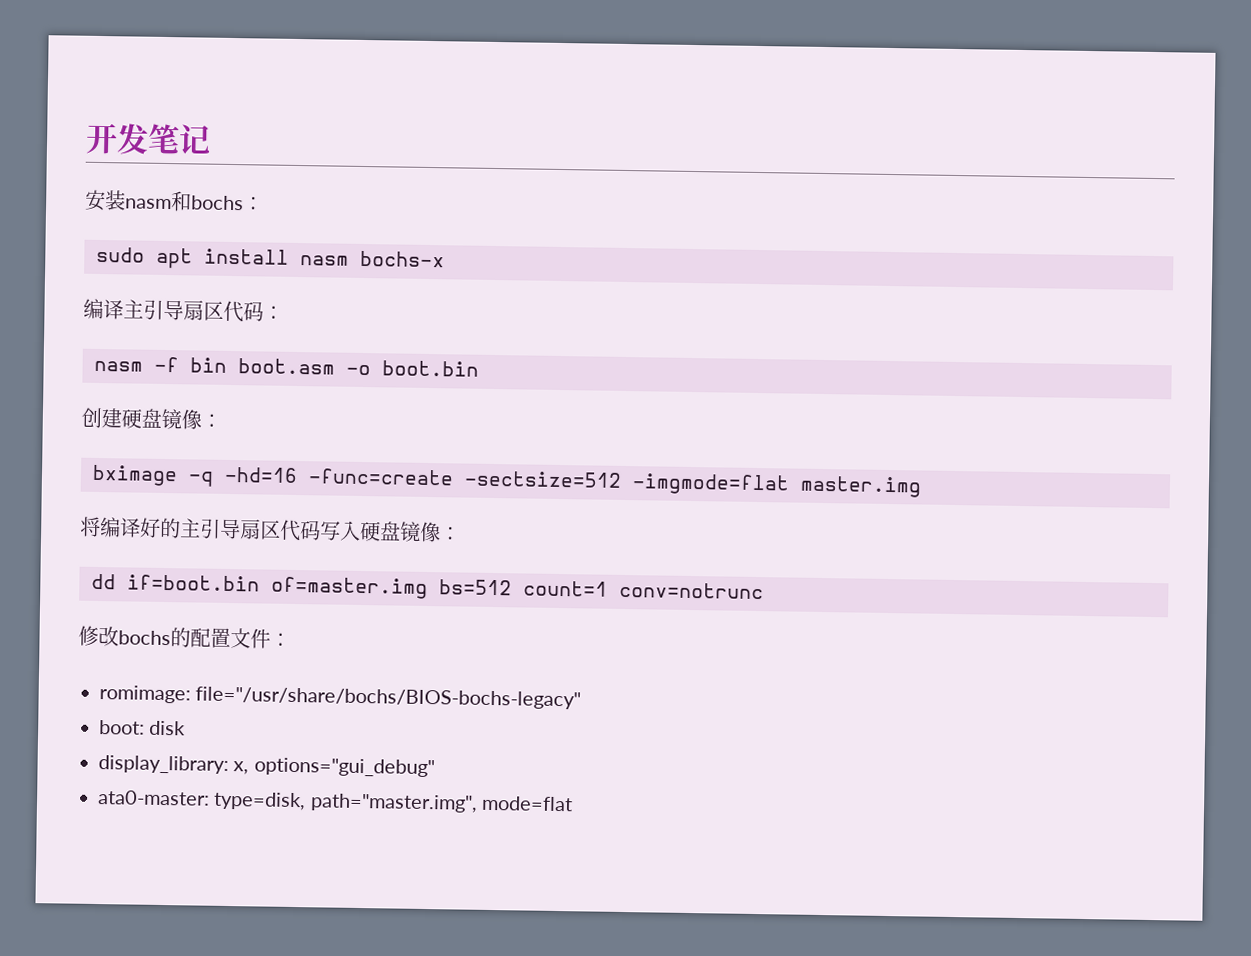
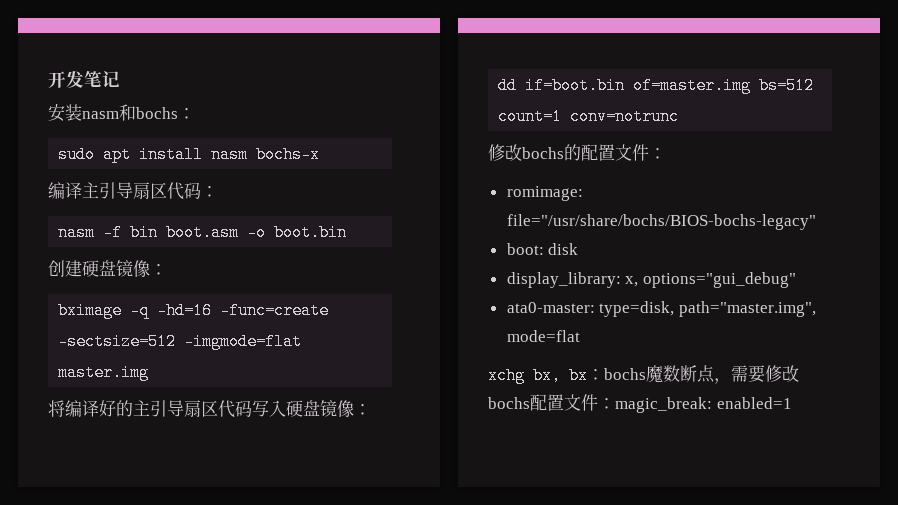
+ xchg bx, bx：bochs魔数断点，需要修改bochs配置文件：magic_break: enabled=1

